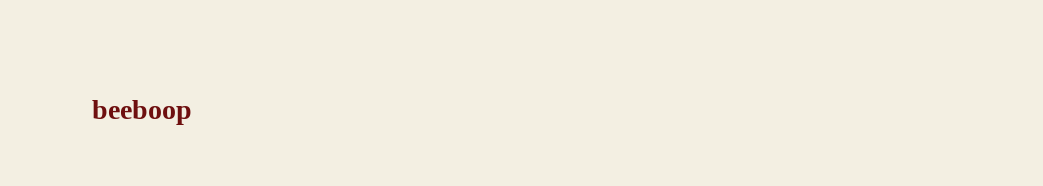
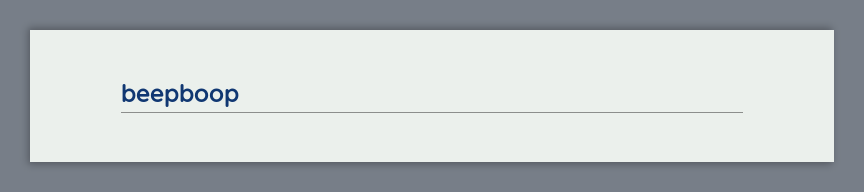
- beeboop
+ beepboop

